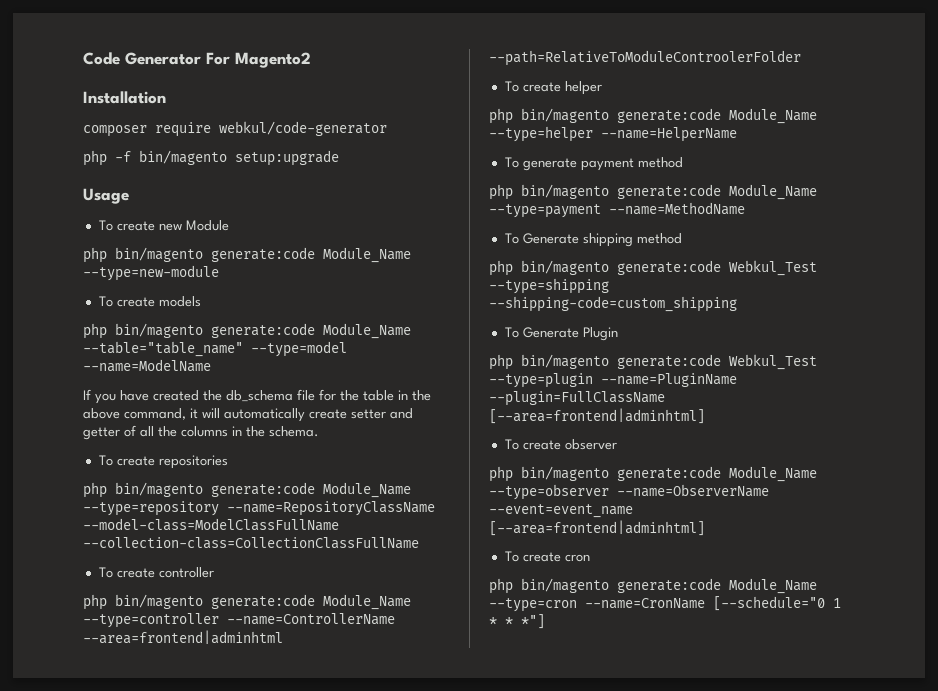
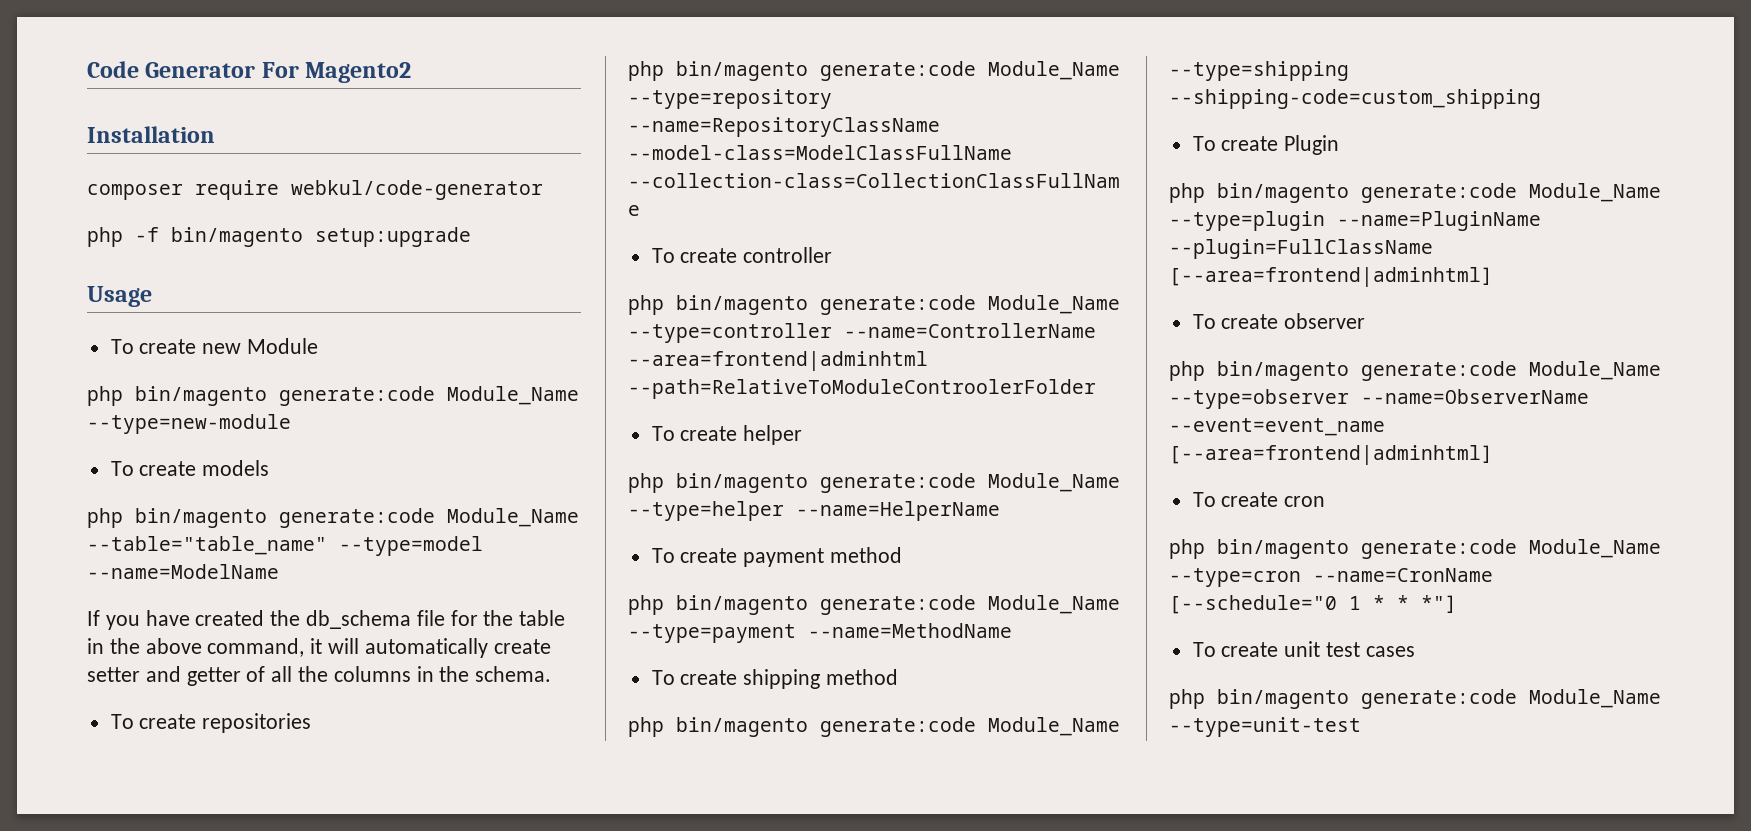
- To generate payment method
+ To create payment method
- To Generate shipping method
+ To create shipping method
- php bin/magento generate:code Webkul_Test --type=shipping --shipping-code=custom_shipping
+ php bin/magento generate:code Module_Name --type=shipping --shipping-code=custom_shipping
- To Generate Plugin
+ To create Plugin
- php bin/magento generate:code Webkul_Test --type=plugin --name=PluginName --plugin=FullClassName [--area=frontend|adminhtml]
+ php bin/magento generate:code Module_Name --type=plugin --name=PluginName --plugin=FullClassName [--area=frontend|adminhtml]
+ To create unit test cases
+ php bin/magento generate:code Module_Name --type=unit-test

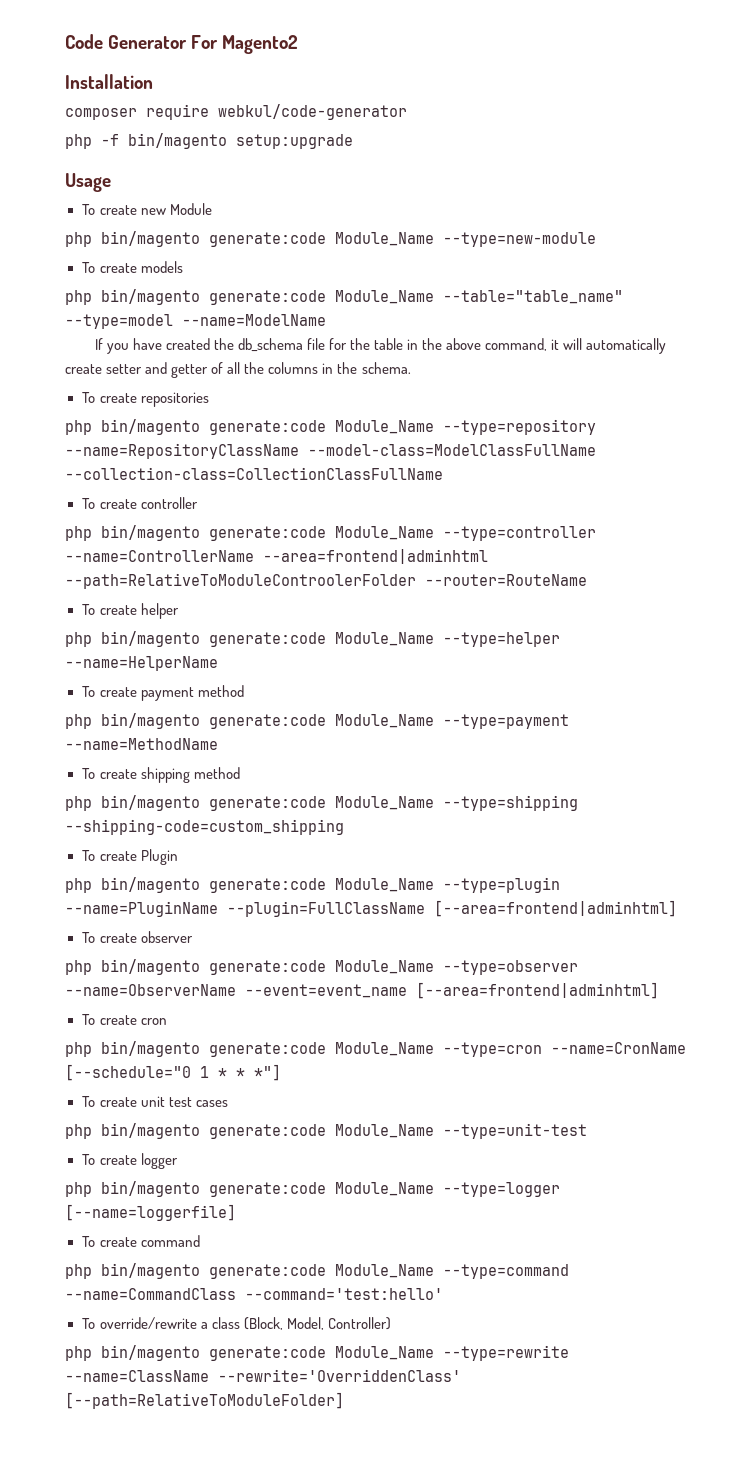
- php bin/magento generate:code Module_Name --type=controller --name=ControllerName --area=frontend|adminhtml --path=RelativeToModuleControolerFolder
+ php bin/magento generate:code Module_Name --type=controller --name=ControllerName --area=frontend|adminhtml --path=RelativeToModuleControolerFolder --router=RouteName
+ To create logger
+ php bin/magento generate:code Module_Name --type=logger [--name=loggerfile]
+ To create command
+ php bin/magento generate:code Module_Name --type=command --name=CommandClass --command='test:hello'
+ To override/rewrite a class (Block, Model, Controller)
+ php bin/magento generate:code Module_Name --type=rewrite --name=ClassName --rewrite='OverriddenClass' [--path=RelativeToModuleFolder]

